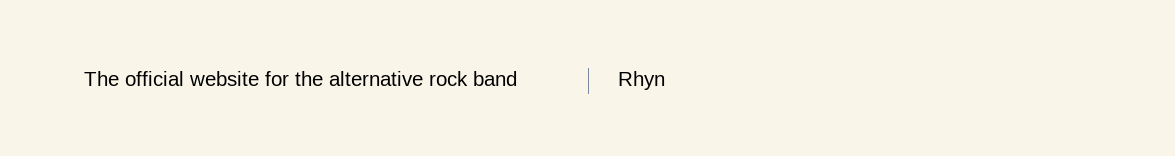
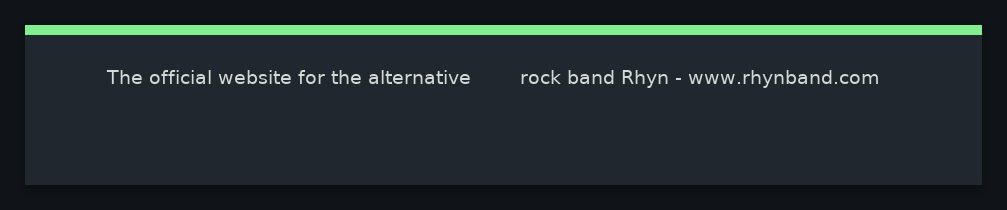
- The official website for the alternative rock band Rhyn
+ The official website for the alternative rock band Rhyn - www.rhynband.com

